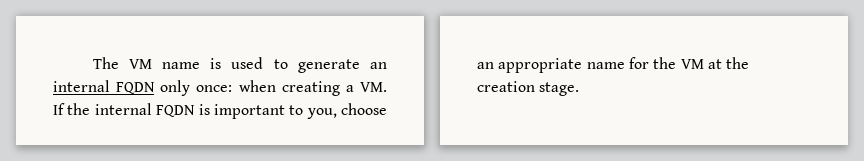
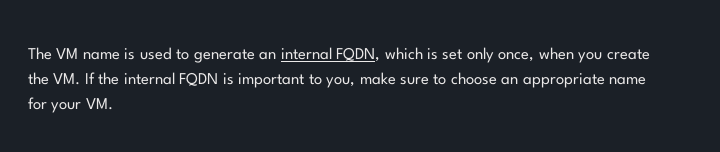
- The VM name is used to generate an internal FQDN only once: when creating a VM. If the internal FQDN is important to you, choose an appropriate name for the VM at the creation stage.
+ The VM name is used to generate an internal FQDN, which is set only once, when you create the VM. If the internal FQDN is important to you, make sure to choose an appropriate name for your VM.

